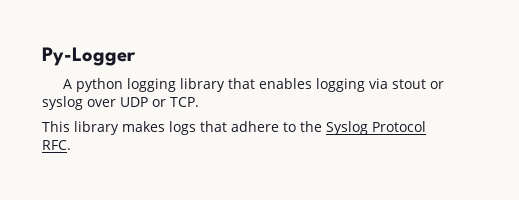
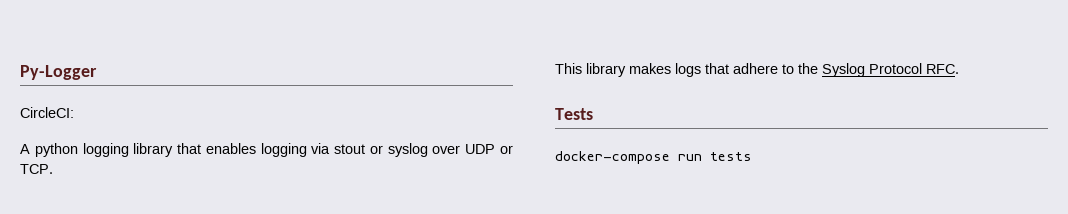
+ CircleCI:
+ Tests
+ docker-compose run tests

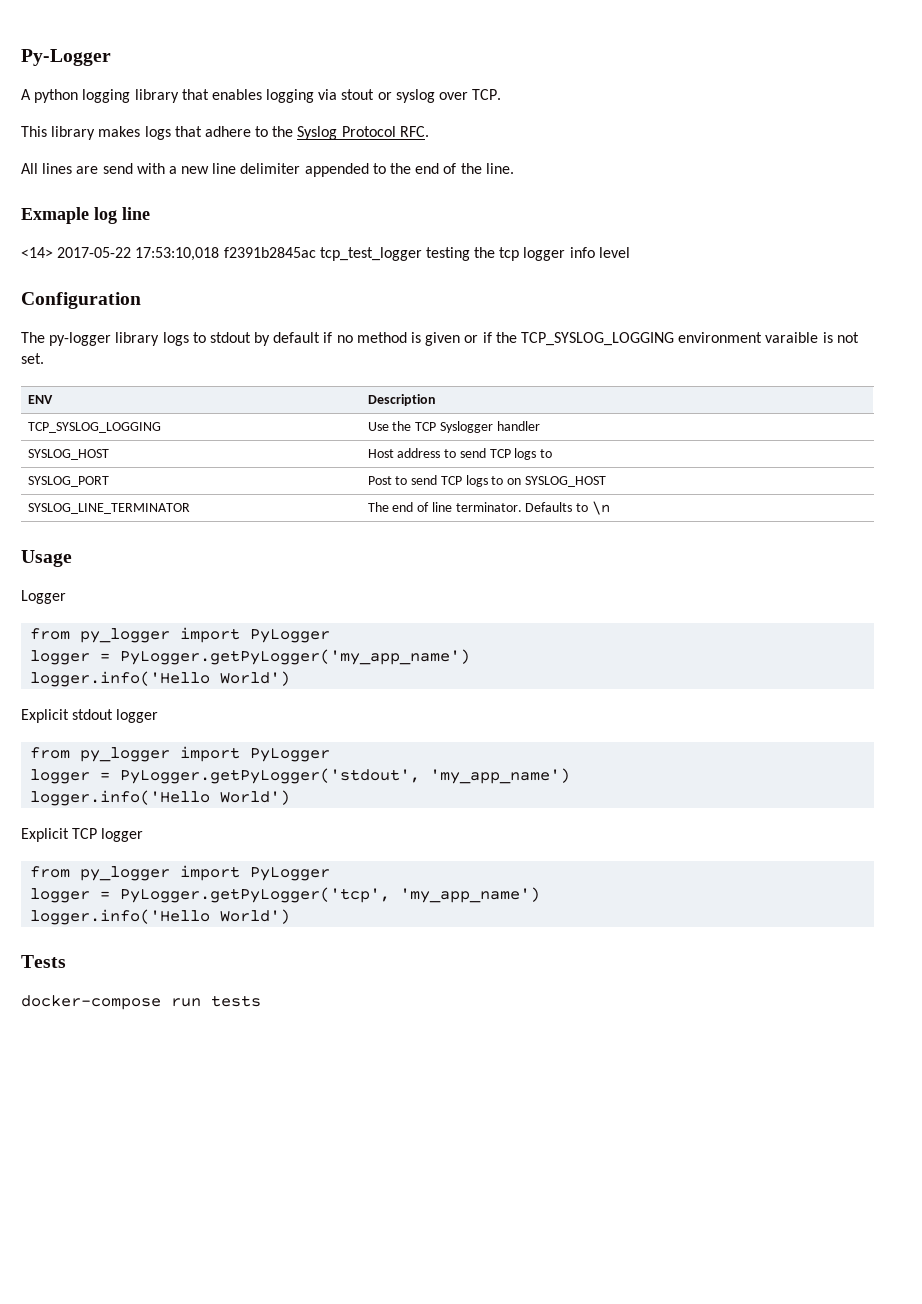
- CircleCI:
- A python logging library that enables logging via stout or syslog over UDP or TCP.
+ A python logging library that enables logging via stout or syslog over TCP.
+ All lines are send with a new line delimiter appended to the end of the line.
+ Exmaple log line
+ <14> 2017-05-22 17:53:10,018 f2391b2845ac tcp_test_logger testing the tcp logger info level
+ Configuration
+ The py-logger library logs to stdout by default if no method is given or if the TCP_SYSLOG_LOGGING environment varaible is not set.
+ ENV | Description
+ TCP_SYSLOG_LOGGING | Use the TCP Syslogger handler
+ SYSLOG_HOST | Host address to send TCP logs to
+ SYSLOG_PORT | Post to send TCP logs to on SYSLOG_HOST
+ SYSLOG_LINE_TERMINATOR | The end of line terminator. Defaults to \n
+ Usage
+ Logger
+ from py_logger import PyLogger
+ logger = PyLogger.getPyLogger('my_app_name')
+ logger.info('Hello World')
+ Explicit stdout logger
+ from py_logger import PyLogger
+ logger = PyLogger.getPyLogger('stdout', 'my_app_name')
+ logger.info('Hello World')
+ Explicit TCP logger
+ from py_logger import PyLogger
+ logger = PyLogger.getPyLogger('tcp', 'my_app_name')
+ logger.info('Hello World')

